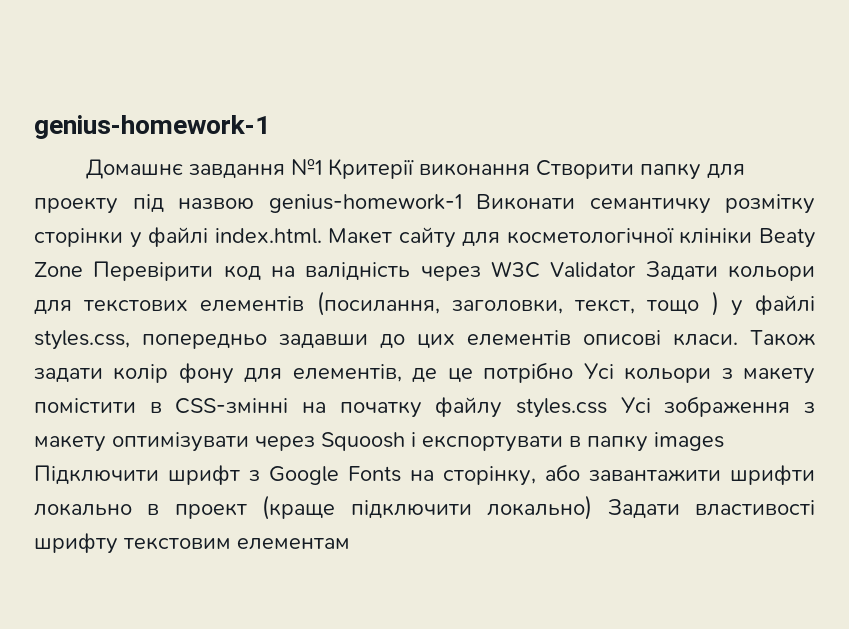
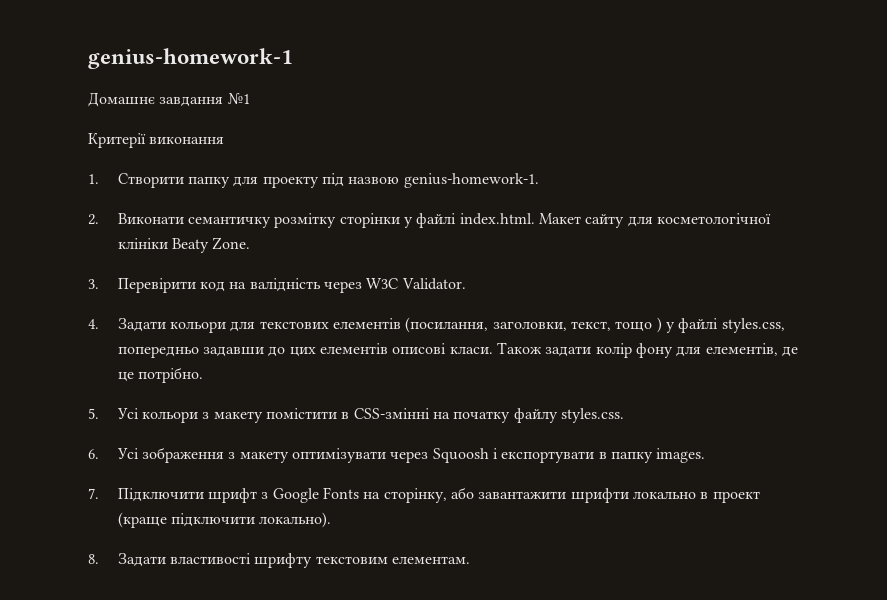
- Домашнє завдання №1 Критерії виконання Створити папку для проекту під назвою genius-homework-1 Виконати семантичку розмітку сторінки у файлі index.html. Макет сайту для косметологічної клініки Beaty Zone Перевірити код на валідність через W3C Validator Задати кольори для текстових елементів (посилання, заголовки, текст, тощо ) у файлі styles.css, попередньо задавши до цих елементів описові класи.
+ Домашнє завдання №1
+ Критерії виконання
+ 1. Створити папку для проекту під назвою genius-homework-1.
+ 2. Виконати семантичку розмітку сторінки у файлі index.html. Макет сайту для косметологічної клініки Beaty Zone.
+ 3. Перевірити код на валідність через W3C Validator.
+ 4. Задати кольори для текстових елементів (посилання, заголовки, текст, тощо ) у файлі styles.css, попередньо задавши до цих елементів описові класи.
- Також задати колір фону для елементів, де це потрібно Усі кольори з макету помістити в CSS-змінні на початку файлу styles.css Усі зображення з макету оптимізувати через Squoosh і експортувати в папку images Підключити шрифт з Google Fonts на сторінку, або завантажити шрифти локально в проект (краще підключити локально) Задати властивості шрифту текстовим елементам
+ Також задати колір фону для елементів, де це потрібно.
+ 5. Усі кольори з макету помістити в CSS-змінні на початку файлу styles.css.
+ 6. Усі зображення з макету оптимізувати через Squoosh і експортувати в папку images.
+ 7. Підключити шрифт з Google Fonts на сторінку, або завантажити шрифти локально в проект (краще підключити локально).
+ 8. Задати властивості шрифту текстовим елементам.

